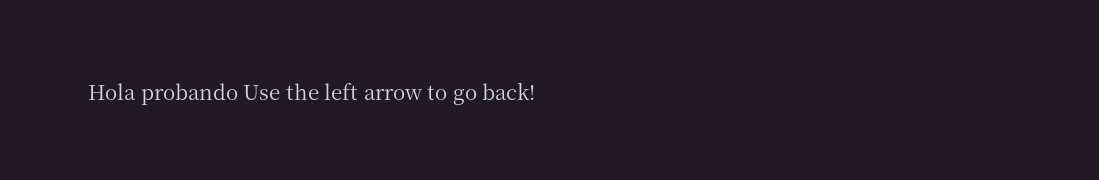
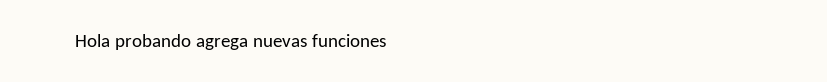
- Hola probando Use the left arrow to go back!
+ Hola probando agrega nuevas funciones

